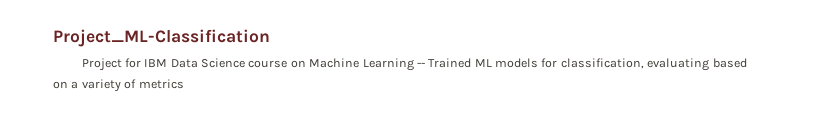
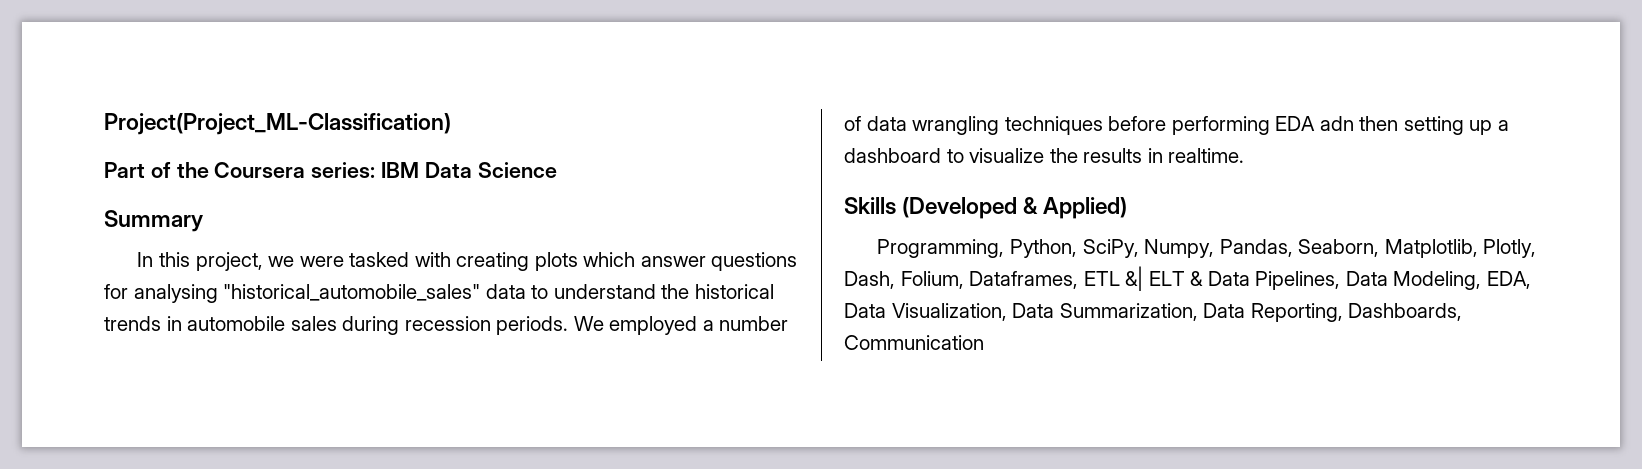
- Project_ML-Classification
- Project for IBM Data Science course on Machine Learning -- Trained ML models for classification, evaluating based on a variety of metrics
+ Project(Project_ML-Classification)
+ Part of the Coursera series: IBM Data Science
+ Summary
+ In this project, we were tasked with creating plots which answer questions for analysing "historical_automobile_sales" data to understand the historical trends in automobile sales during recession periods. We employed a number of data wrangling techniques before performing EDA adn then setting up a dashboard to visualize the results in realtime.
+ Skills (Developed & Applied)
+ Programming, Python, SciPy, Numpy, Pandas, Seaborn, Matplotlib, Plotly, Dash, Folium, Dataframes, ETL &| ELT & Data Pipelines, Data Modeling, EDA, Data Visualization, Data Summarization, Data Reporting, Dashboards, Communication

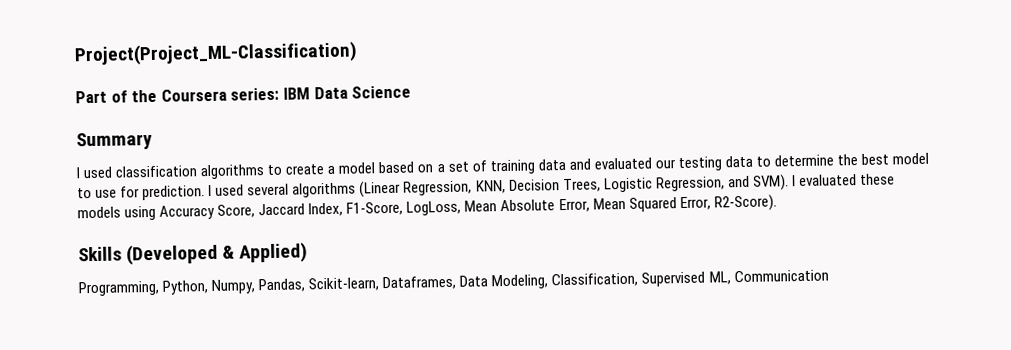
- In this project, we were tasked with creating plots which answer questions for analysing "historical_automobile_sales" data to understand the historical trends in automobile sales during recession periods. We employed a number of data wrangling techniques before performing EDA adn then setting up a dashboard to visualize the results in realtime.
+ I used classification algorithms to create a model based on a set of training data and evaluated our testing data to determine the best model to use for prediction. I used several algorithms (Linear Regression, KNN, Decision Trees, Logistic Regression, and SVM). I evaluated these models using Accuracy Score, Jaccard Index, F1-Score, LogLoss, Mean Absolute Error, Mean Squared Error, R2-Score).
- Programming, Python, SciPy, Numpy, Pandas, Seaborn, Matplotlib, Plotly, Dash, Folium, Dataframes, ETL &| ELT & Data Pipelines, Data Modeling, EDA, Data Visualization, Data Summarization, Data Reporting, Dashboards, Communication
+ Programming, Python, Numpy, Pandas, Scikit-learn, Dataframes, Data Modeling, Classification, Supervised ML, Communication

